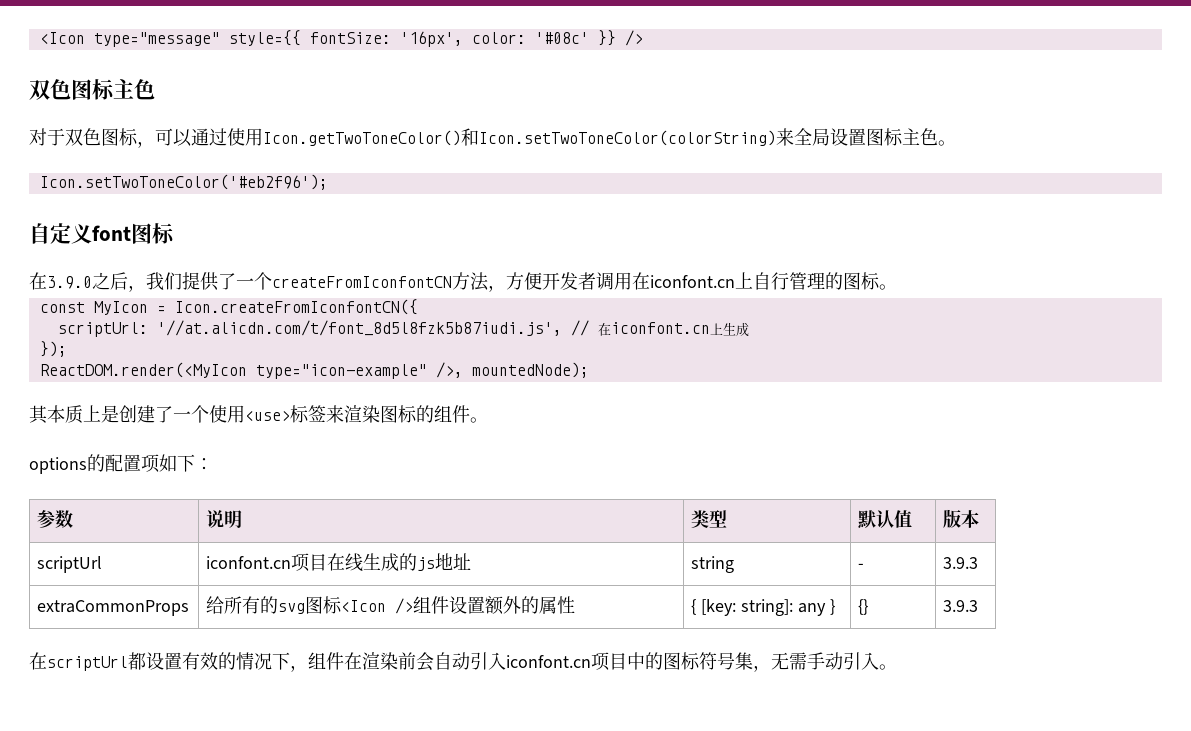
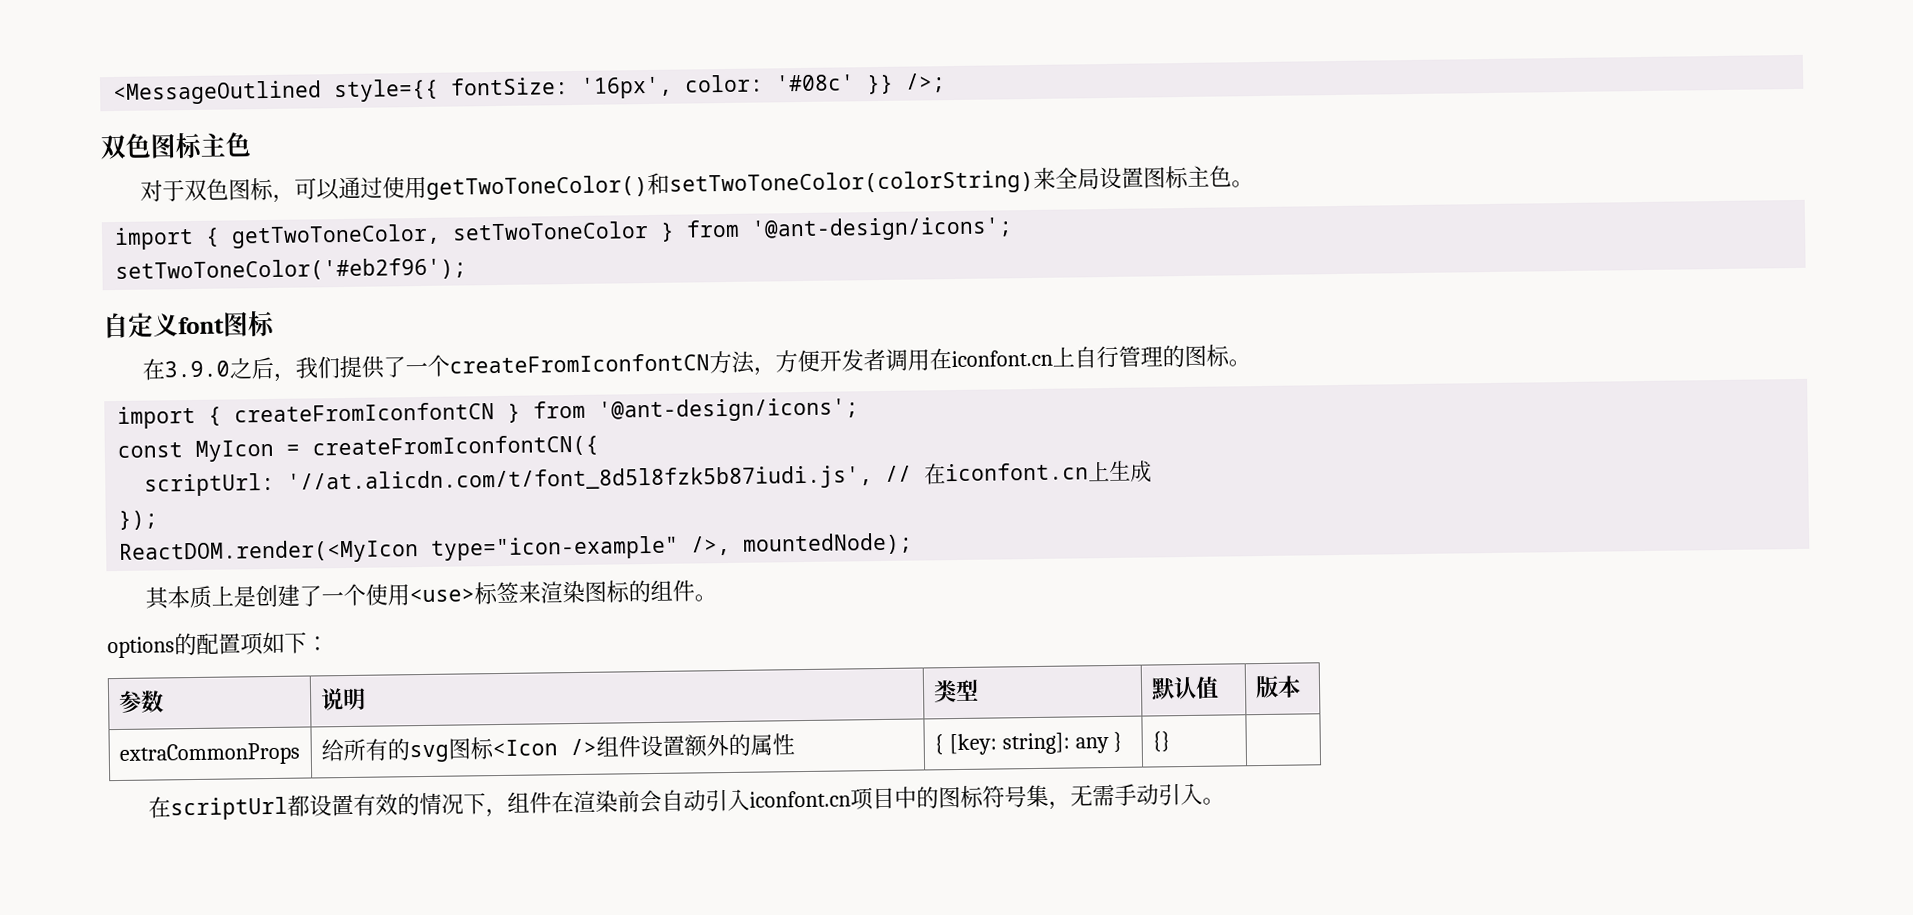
- <Icon type="message" style={{ fontSize: '16px', color: '#08c' }} />
+ <MessageOutlined style={{ fontSize: '16px', color: '#08c' }} />;
- 对于双色图标，可以通过使用Icon.getTwoToneColor()和Icon.setTwoToneColor(colorString)来全局设置图标主色。
+ 对于双色图标，可以通过使用getTwoToneColor()和setTwoToneColor(colorString)来全局设置图标主色。
- Icon.setTwoToneColor('#eb2f96');
+ import { getTwoToneColor, setTwoToneColor } from '@ant-design/icons';
+ setTwoToneColor('#eb2f96');
+ import { createFromIconfontCN } from '@ant-design/icons';
- const MyIcon = Icon.createFromIconfontCN({
+ const MyIcon = createFromIconfontCN({
- scriptUrl | iconfont.cn项目在线生成的js地址 | string | - | 3.9.3
- extraCommonProps | 给所有的svg图标<Icon />组件设置额外的属性 | { [key: string]: any } | {} | 3.9.3
+ extraCommonProps | 给所有的svg图标<Icon />组件设置额外的属性 | { [key: string]: any } | {} |

